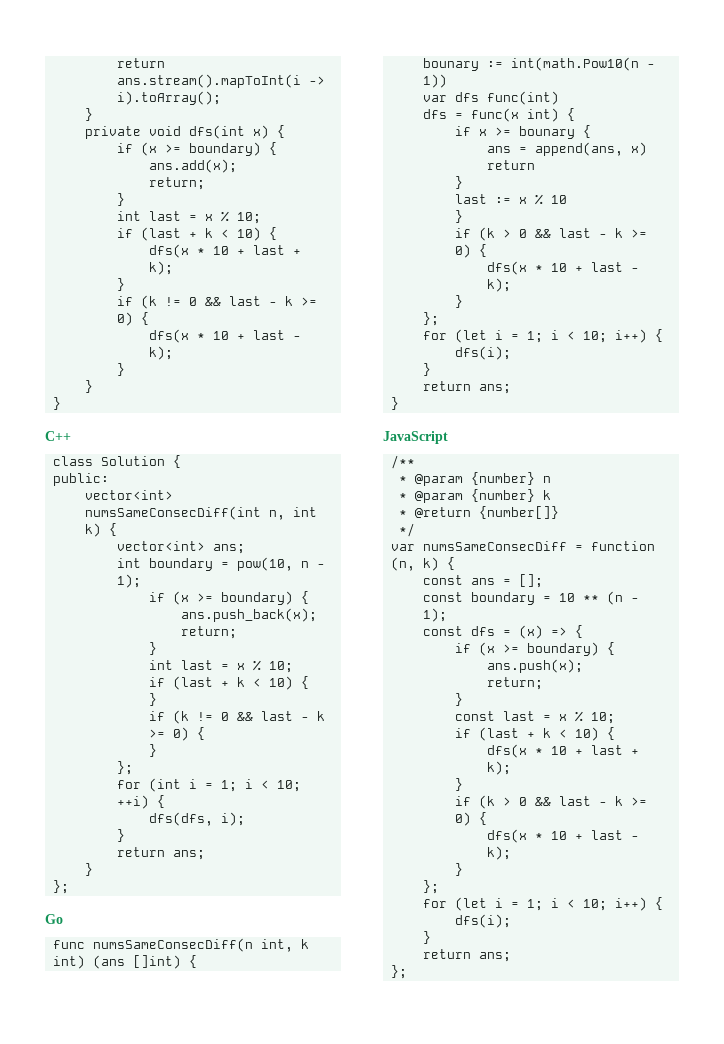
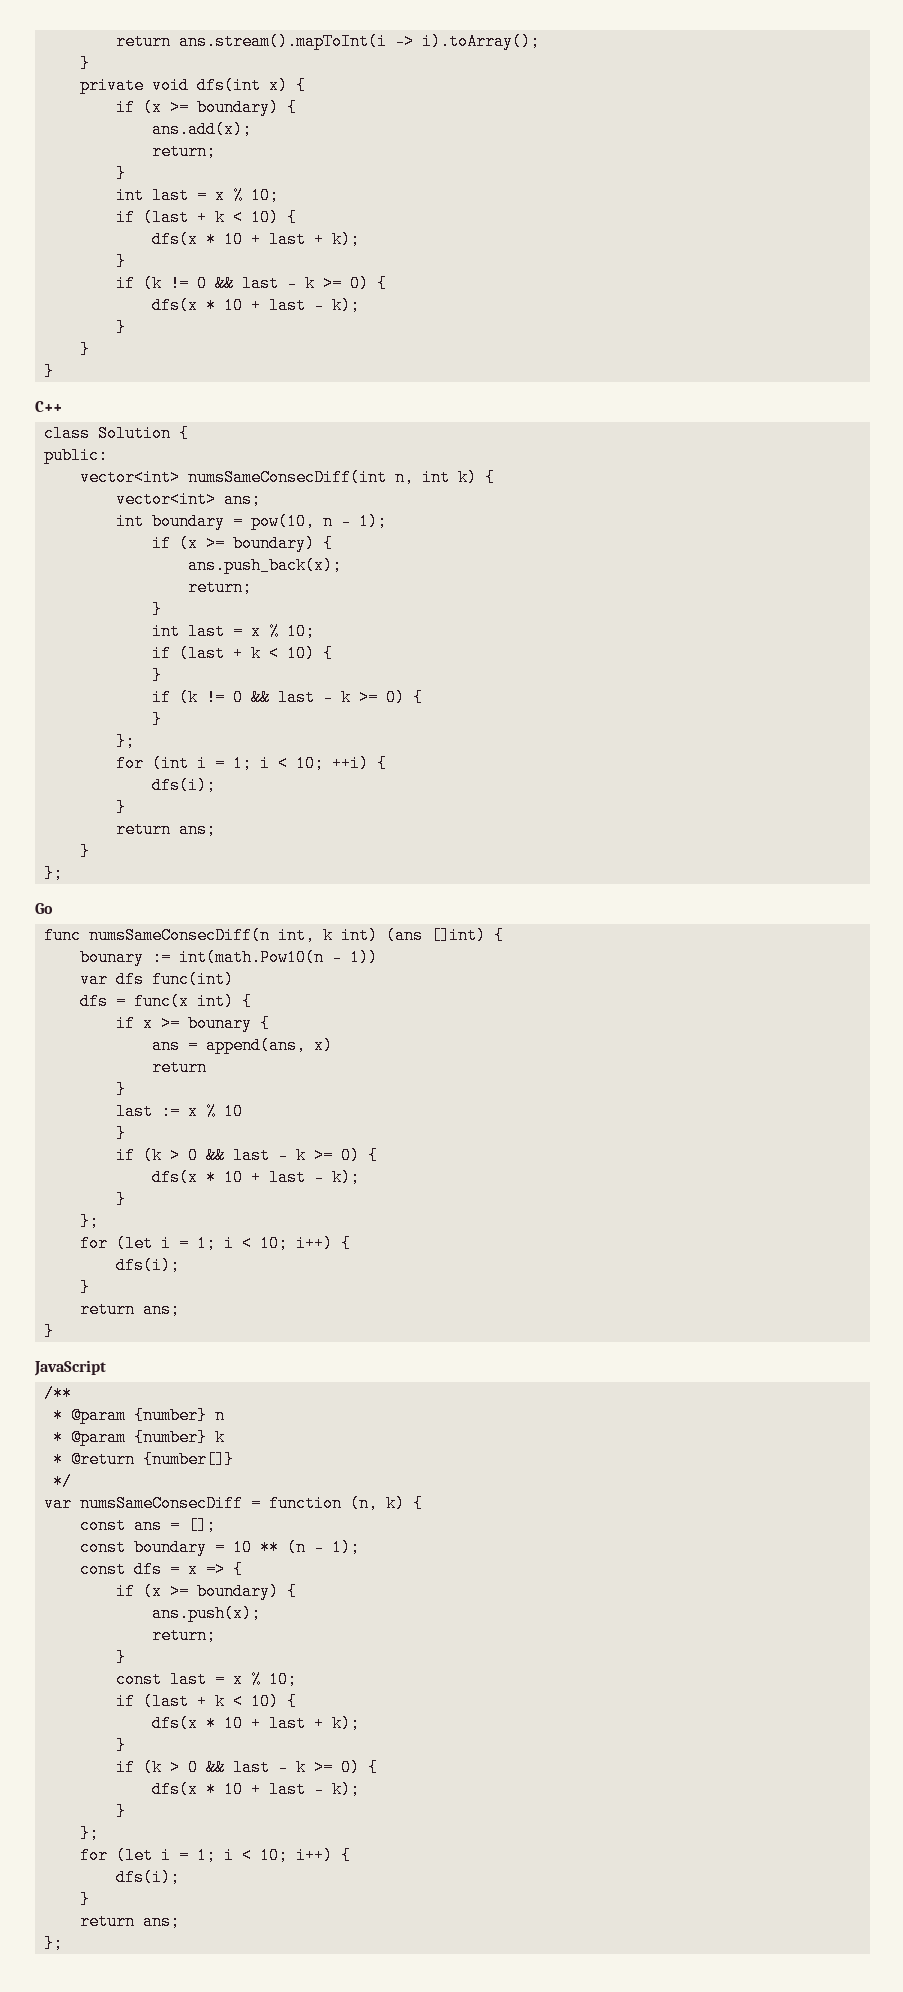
  for (int i = 1; i < 10; ++i) {
- dfs(dfs, i);
+ dfs(i);
- const dfs = (x) => {
+ const dfs = x => {

